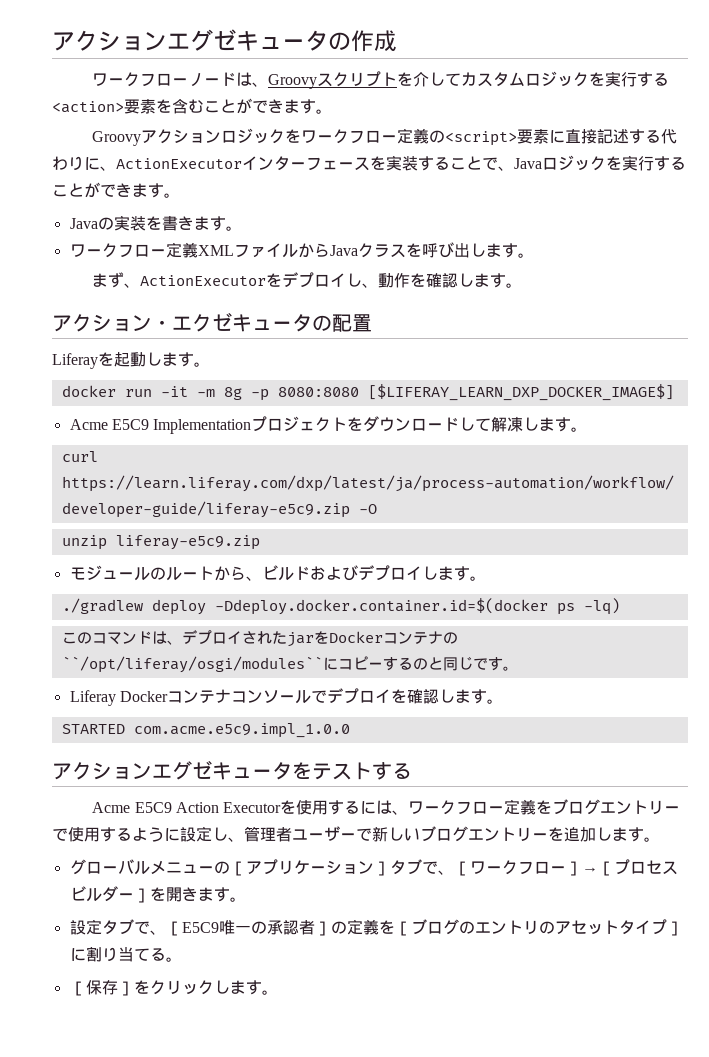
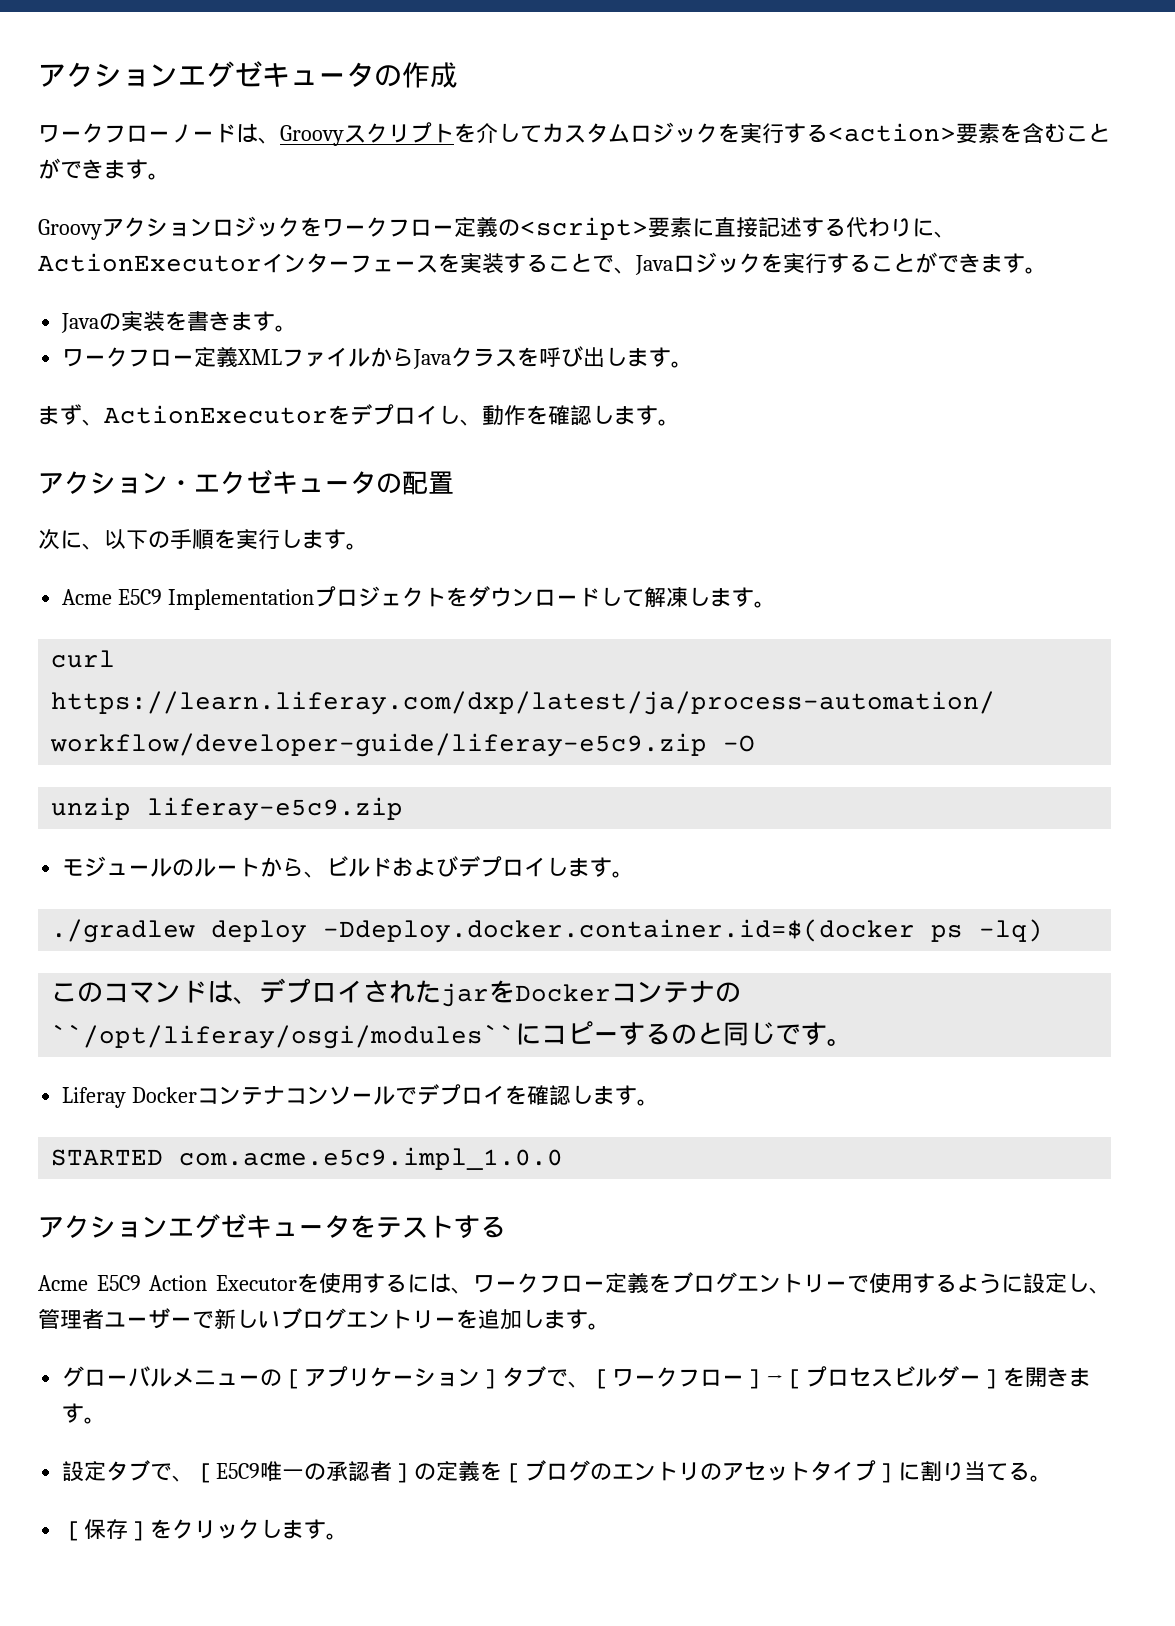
- Liferayを起動します。
- docker run -it -m 8g -p 8080:8080 [$LIFERAY_LEARN_DXP_DOCKER_IMAGE$]
+ 次に、以下の手順を実行します。

